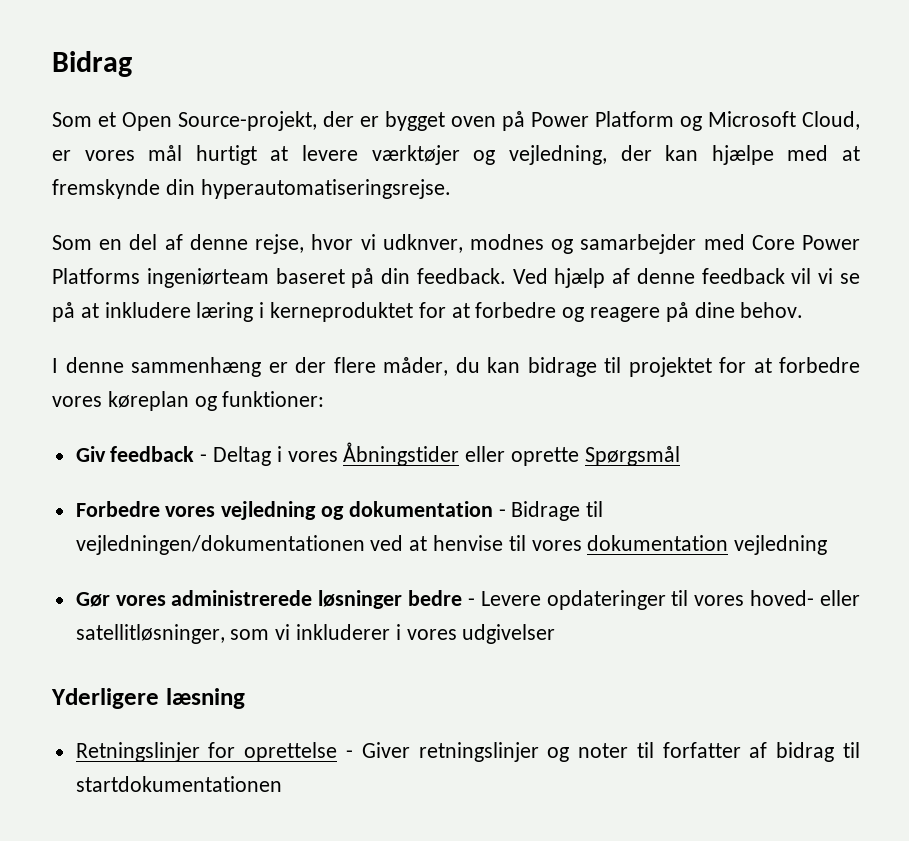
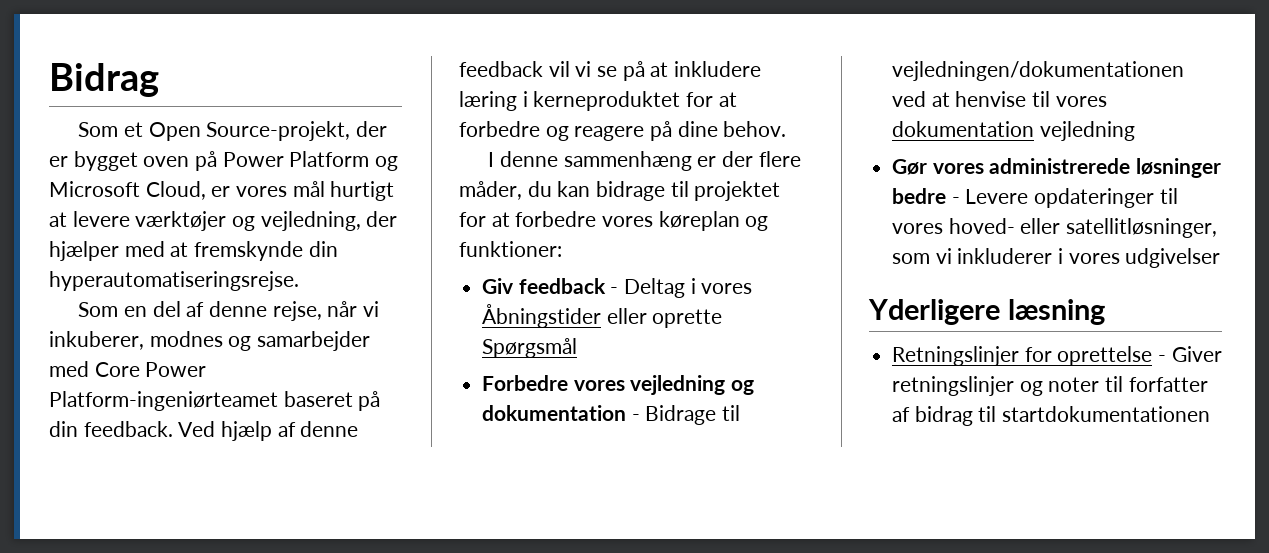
- Som et Open Source-projekt, der er bygget oven på Power Platform og Microsoft Cloud, er vores mål hurtigt at levere værktøjer og vejledning, der kan hjælpe med at fremskynde din hyperautomatiseringsrejse.
+ Som et Open Source-projekt, der er bygget oven på Power Platform og Microsoft Cloud, er vores mål hurtigt at levere værktøjer og vejledning, der hjælper med at fremskynde din hyperautomatiseringsrejse.
- Som en del af denne rejse, hvor vi udknver, modnes og samarbejder med Core Power Platforms ingeniørteam baseret på din feedback.
+ Som en del af denne rejse, når vi inkuberer, modnes og samarbejder med Core Power Platform-ingeniørteamet baseret på din feedback.

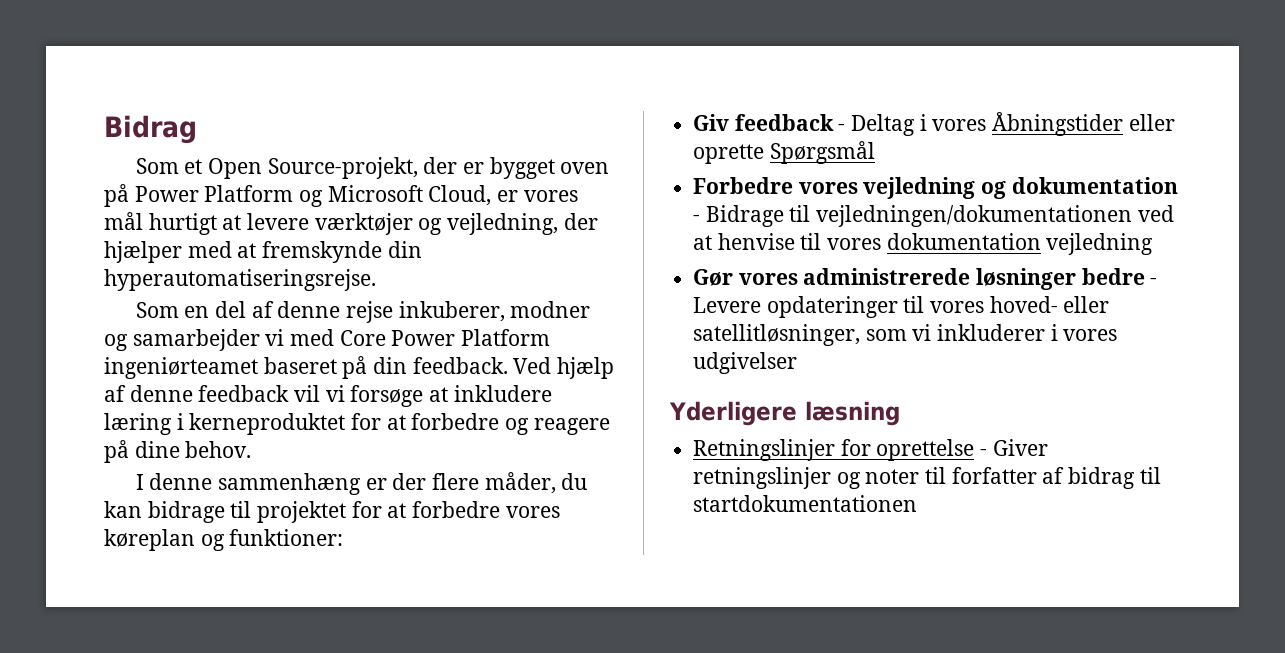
- Som en del af denne rejse, når vi inkuberer, modnes og samarbejder med Core Power Platform-ingeniørteamet baseret på din feedback.
+ Som en del af denne rejse inkuberer, modner og samarbejder vi med Core Power Platform ingeniørteamet baseret på din feedback.
- Ved hjælp af denne feedback vil vi se på at inkludere læring i kerneproduktet for at forbedre og reagere på dine behov.
+ Ved hjælp af denne feedback vil vi forsøge at inkludere læring i kerneproduktet for at forbedre og reagere på dine behov.

